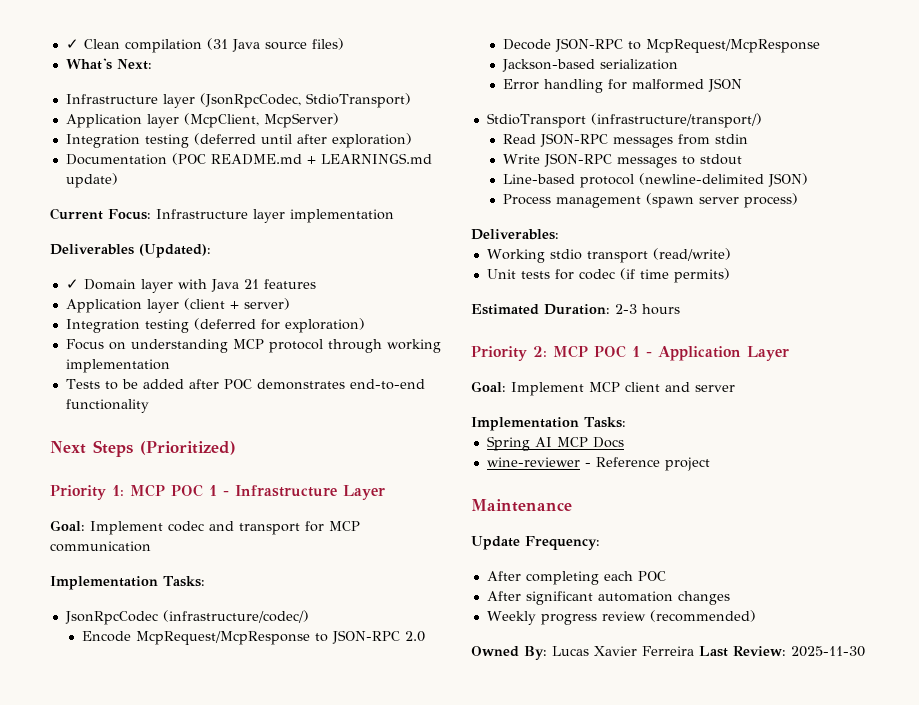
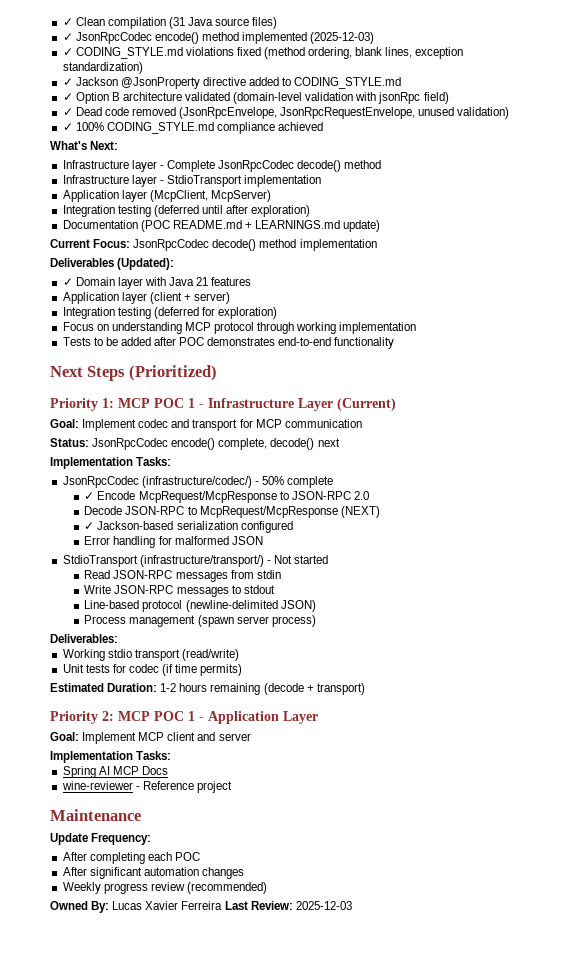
+ ✓ JsonRpcCodec encode() method implemented (2025-12-03)
+ ✓ CODING_STYLE.md violations fixed (method ordering, blank lines, exception standardization)
+ ✓ Jackson @JsonProperty directive added to CODING_STYLE.md
+ ✓ Option B architecture validated (domain-level validation with jsonRpc field)
+ ✓ Dead code removed (JsonRpcEnvelope, JsonRpcRequestEnvelope, unused validation)
+ ✓ 100% CODING_STYLE.md compliance achieved
  What's Next:
- Infrastructure layer (JsonRpcCodec, StdioTransport)
+ Infrastructure layer - Complete JsonRpcCodec decode() method
+ Infrastructure layer - StdioTransport implementation
- Current Focus: Infrastructure layer implementation
+ Current Focus: JsonRpcCodec decode() method implementation
- Priority 1: MCP POC 1 - Infrastructure Layer
+ Priority 1: MCP POC 1 - Infrastructure Layer (Current)
+ Status: JsonRpcCodec encode() complete, decode() next
- JsonRpcCodec (infrastructure/codec/)
- Encode McpRequest/McpResponse to JSON-RPC 2.0
+ JsonRpcCodec (infrastructure/codec/) - 50% complete
+ ✓ Encode McpRequest/McpResponse to JSON-RPC 2.0
- Decode JSON-RPC to McpRequest/McpResponse
- Jackson-based serialization
+ Decode JSON-RPC to McpRequest/McpResponse (NEXT)
+ ✓ Jackson-based serialization configured
- StdioTransport (infrastructure/transport/)
+ StdioTransport (infrastructure/transport/) - Not started
- Estimated Duration: 2-3 hours
+ Estimated Duration: 1-2 hours remaining (decode + transport)
- Owned By: Lucas Xavier Ferreira Last Review: 2025-11-30
+ Owned By: Lucas Xavier Ferreira Last Review: 2025-12-03

